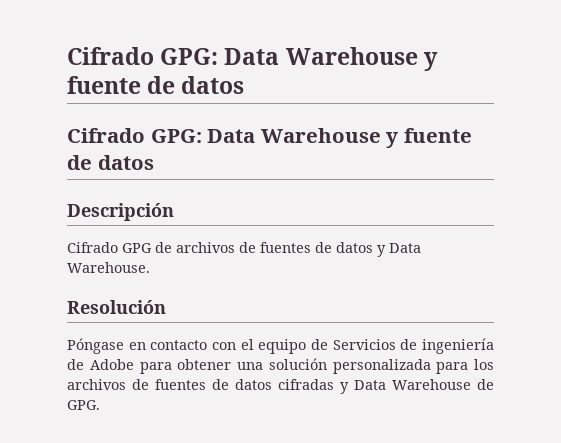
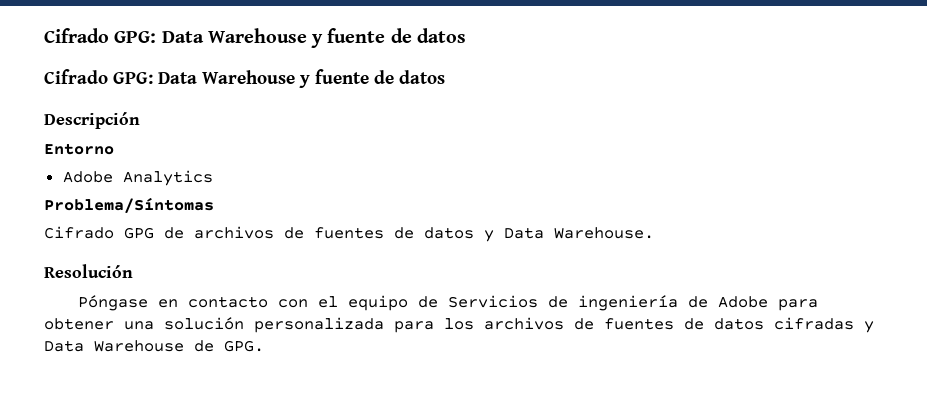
+ Entorno
+ Adobe Analytics
+ Problema/Síntomas

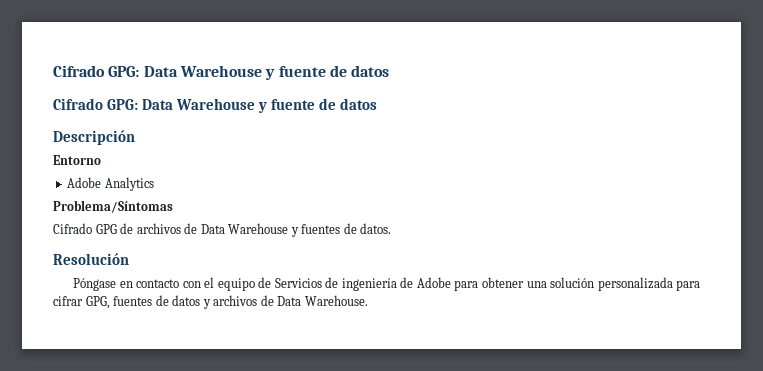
- Cifrado GPG de archivos de fuentes de datos y Data Warehouse.
+ Cifrado GPG de archivos de Data Warehouse y fuentes de datos.
- Póngase en contacto con el equipo de Servicios de ingeniería de Adobe para obtener una solución personalizada para los archivos de fuentes de datos cifradas y Data Warehouse de GPG.
+ Póngase en contacto con el equipo de Servicios de ingeniería de Adobe para obtener una solución personalizada para cifrar GPG, fuentes de datos y archivos de Data Warehouse.

